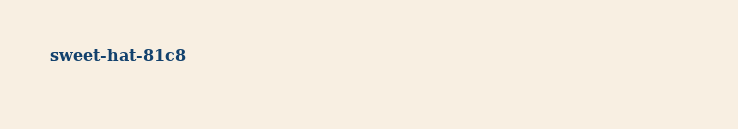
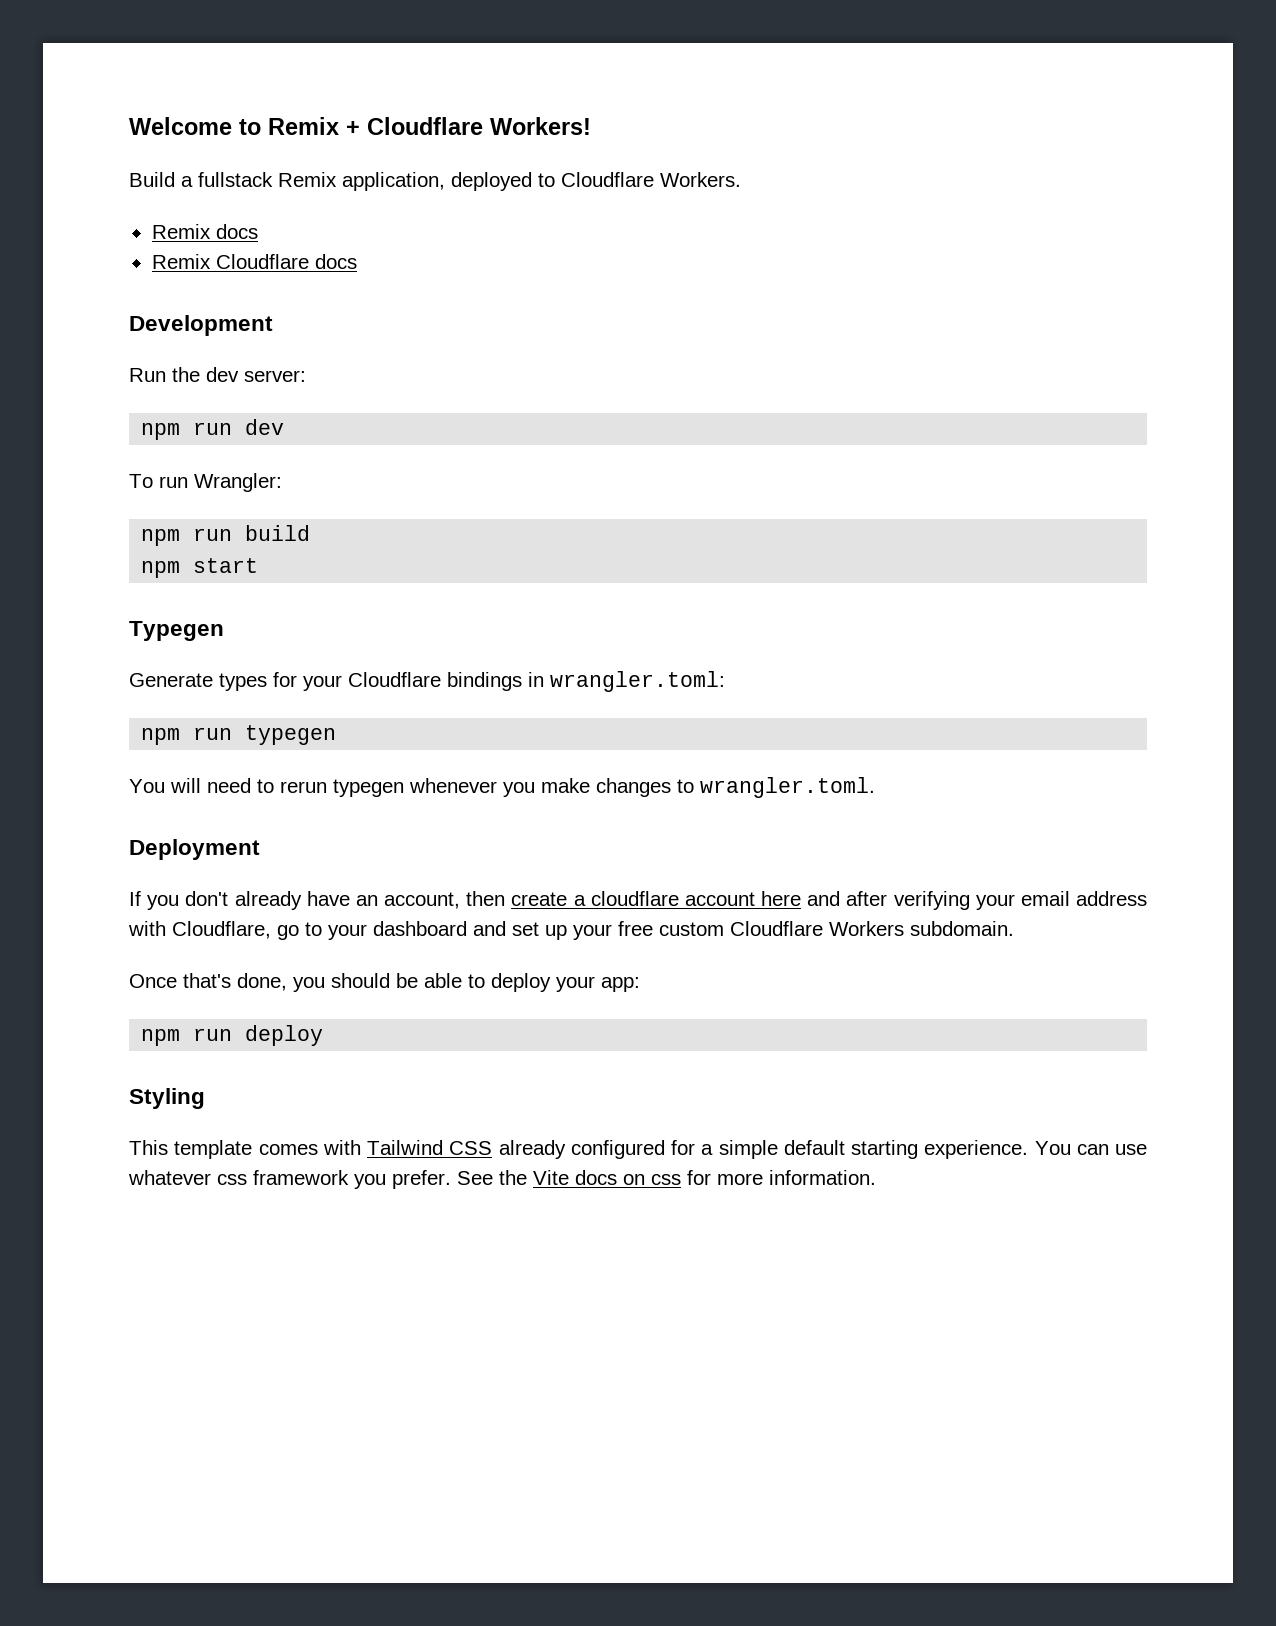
- sweet-hat-81c8
+ Welcome to Remix + Cloudflare Workers!
+ Build a fullstack Remix application, deployed to Cloudflare Workers.
+ Remix docs
+ Remix Cloudflare docs
+ Development
+ Run the dev server:
+ npm run dev
+ To run Wrangler:
+ npm run build
+ npm start
+ Typegen
+ Generate types for your Cloudflare bindings in wrangler.toml:
+ npm run typegen
+ You will need to rerun typegen whenever you make changes to wrangler.toml.
+ Deployment
+ If you don't already have an account, then create a cloudflare account here and after verifying your email address with Cloudflare, go to your dashboard and set up your free custom Cloudflare Workers subdomain.
+ Once that's done, you should be able to deploy your app:
+ npm run deploy
+ Styling
+ This template comes with Tailwind CSS already configured for a simple default starting experience. You can use whatever css framework you prefer. See the Vite docs on css for more information.

